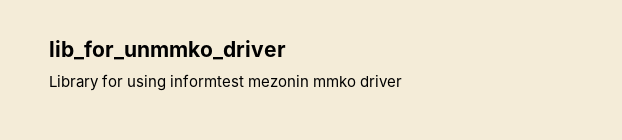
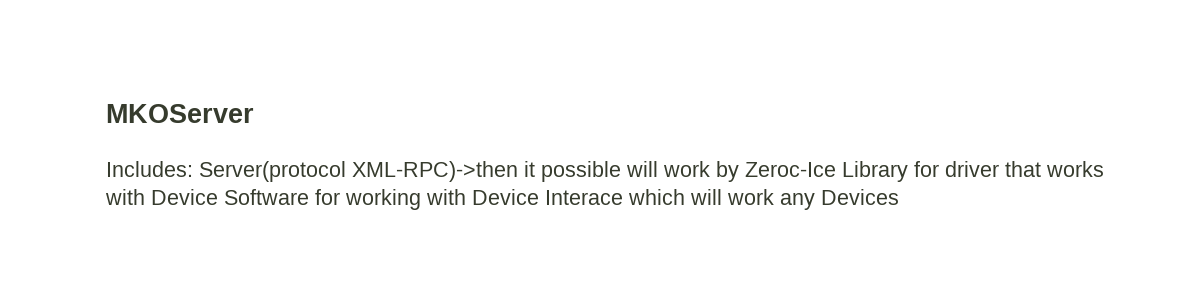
- lib_for_unmmko_driver
- Library for using informtest mezonin mmko driver
+ MKOServer
+ Includes: Server(protocol XML-RPC)->then it possible will work by Zeroc-Ice Library for driver that works with Device Software for working with Device Interace which will work any Devices

